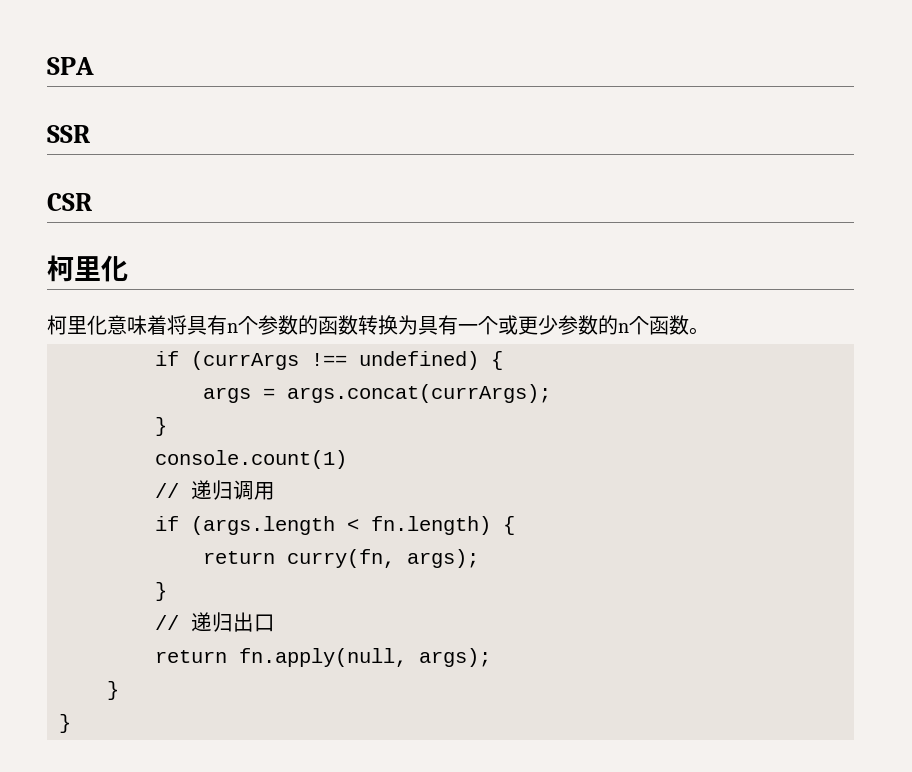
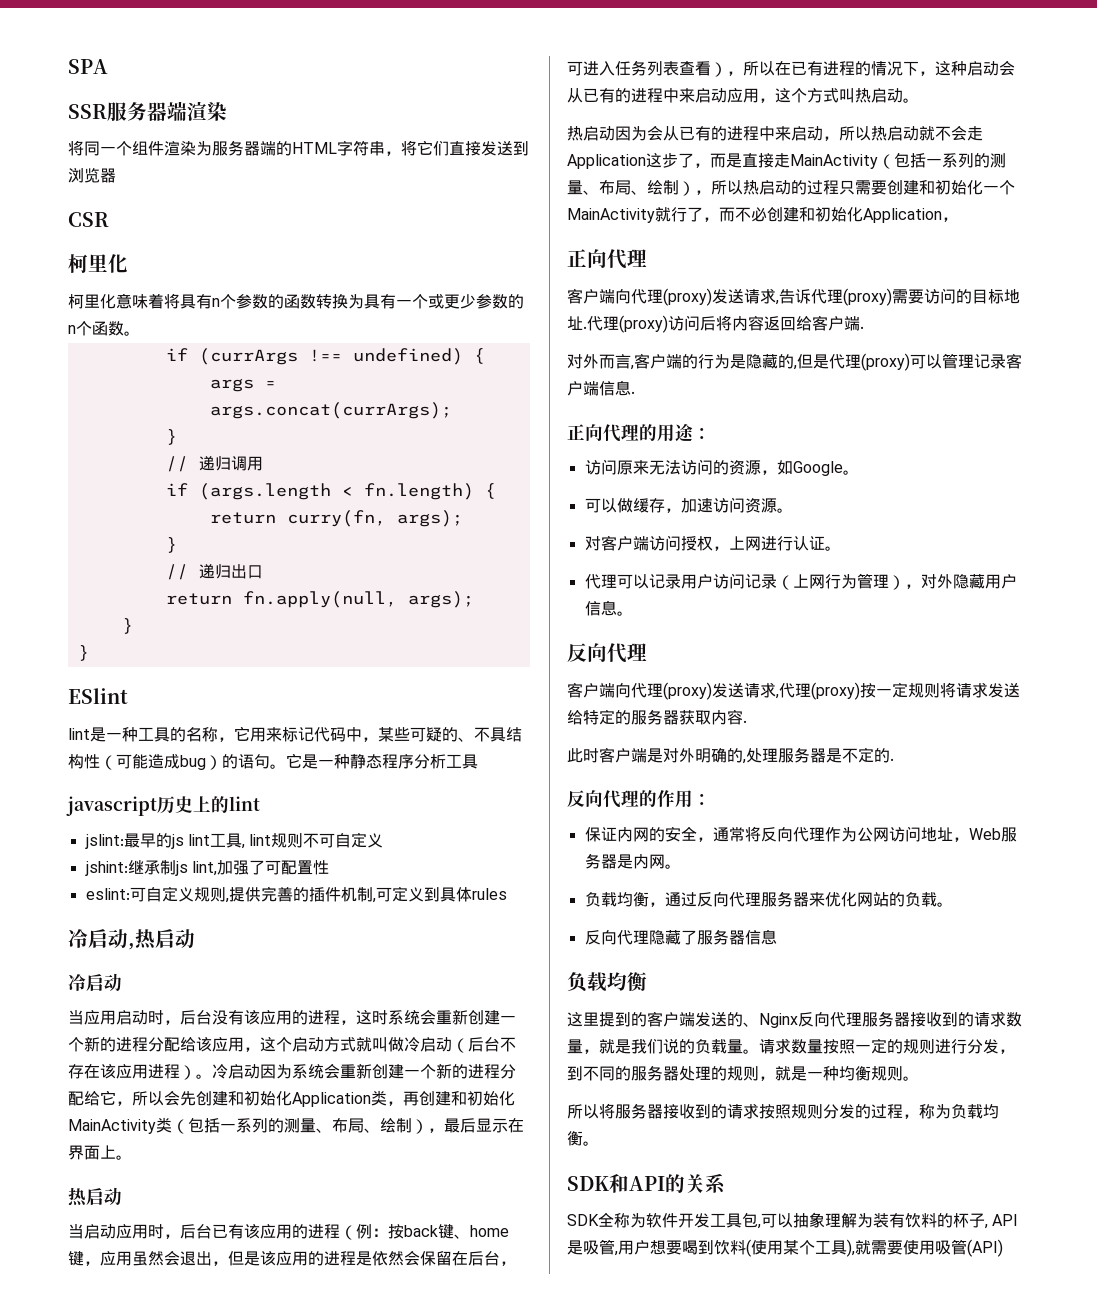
- SSR
+ SSR服务器端渲染
+ 将同一个组件渲染为服务器端的HTML字符串，将它们直接发送到浏览器
- console.count(1)
+ ESlint
+ lint是一种工具的名称，它用来标记代码中，某些可疑的、不具结构性（可能造成bug）的语句。它是一种静态程序分析工具
+ javascript历史上的lint
+ jslint:最早的js lint工具, lint规则不可自定义
+ jshint:继承制js lint,加强了可配置性
+ eslint:可自定义规则,提供完善的插件机制,可定义到具体rules
+ 冷启动,热启动
+ 冷启动
+ 当应用启动时，后台没有该应用的进程，这时系统会重新创建一个新的进程分配给该应用，这个启动方式就叫做冷启动（后台不存在该应用进程）。冷启动因为系统会重新创建一个新的进程分配给它，所以会先创建和初始化Application类，再创建和初始化MainActivity类（包括一系列的测量、布局、绘制），最后显示在界面上。
+ 热启动
+ 当启动应用时，后台已有该应用的进程（例：按back键、home键，应用虽然会退出，但是该应用的进程是依然会保留在后台，可进入任务列表查看），所以在已有进程的情况下，这种启动会从已有的进程中来启动应用，这个方式叫热启动。
+ 热启动因为会从已有的进程中来启动，所以热启动就不会走Application这步了，而是直接走MainActivity（包括一系列的测量、布局、绘制），所以热启动的过程只需要创建和初始化一个MainActivity就行了，而不必创建和初始化Application，
+ 正向代理
+ 客户端向代理(proxy)发送请求,告诉代理(proxy)需要访问的目标地址.代理(proxy)访问后将内容返回给客户端.
+ 对外而言,客户端的行为是隐藏的,但是代理(proxy)可以管理记录客户端信息.
+ 正向代理的用途：
+ 访问原来无法访问的资源，如Google。
+ 可以做缓存，加速访问资源。
+ 对客户端访问授权，上网进行认证。
+ 代理可以记录用户访问记录（上网行为管理），对外隐藏用户信息。
+ 反向代理
+ 客户端向代理(proxy)发送请求,代理(proxy)按一定规则将请求发送给特定的服务器获取内容.
+ 此时客户端是对外明确的,处理服务器是不定的.
+ 反向代理的作用：
+ 保证内网的安全，通常将反向代理作为公网访问地址，Web服务器是内网。
+ 负载均衡，通过反向代理服务器来优化网站的负载。
+ 反向代理隐藏了服务器信息
+ 负载均衡
+ 这里提到的客户端发送的、Nginx反向代理服务器接收到的请求数量，就是我们说的负载量。请求数量按照一定的规则进行分发，到不同的服务器处理的规则，就是一种均衡规则。
+ 所以将服务器接收到的请求按照规则分发的过程，称为负载均衡。
+ SDK和API的关系
+ SDK全称为软件开发工具包,可以抽象理解为装有饮料的杯子, API是吸管,用户想要喝到饮料(使用某个工具),就需要使用吸管(API)

